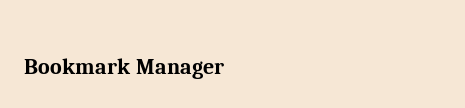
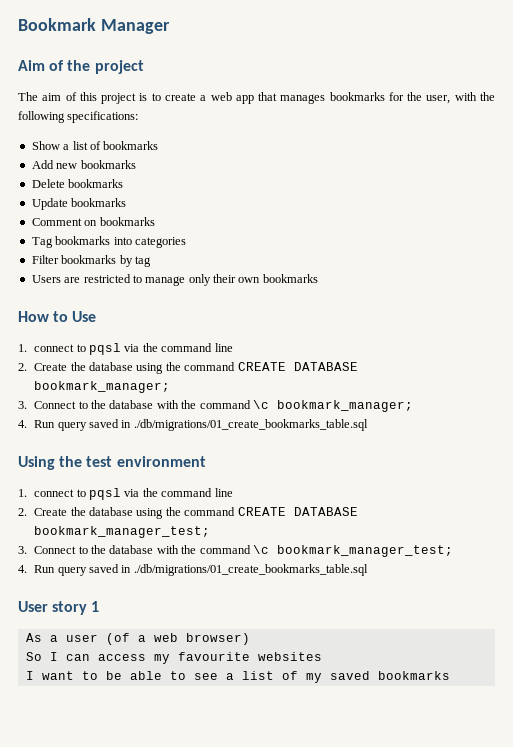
+ Aim of the project
+ The aim of this project is to create a web app that manages bookmarks for the user, with the following specifications:
+ Show a list of bookmarks
+ Add new bookmarks
+ Delete bookmarks
+ Update bookmarks
+ Comment on bookmarks
+ Tag bookmarks into categories
+ Filter bookmarks by tag
+ Users are restricted to manage only their own bookmarks
+ How to Use
+ 1. connect to pqsl via the command line
+ 2. Create the database using the command CREATE DATABASE bookmark_manager;
+ 3. Connect to the database with the command \c bookmark_manager;
+ 4. Run query saved in ./db/migrations/01_create_bookmarks_table.sql
+ Using the test environment
+ 1. connect to pqsl via the command line
+ 2. Create the database using the command CREATE DATABASE bookmark_manager_test;
+ 3. Connect to the database with the command \c bookmark_manager_test;
+ 4. Run query saved in ./db/migrations/01_create_bookmarks_table.sql
+ User story 1
+ As a user (of a web browser)
+ So I can access my favourite websites
+ I want to be able to see a list of my saved bookmarks

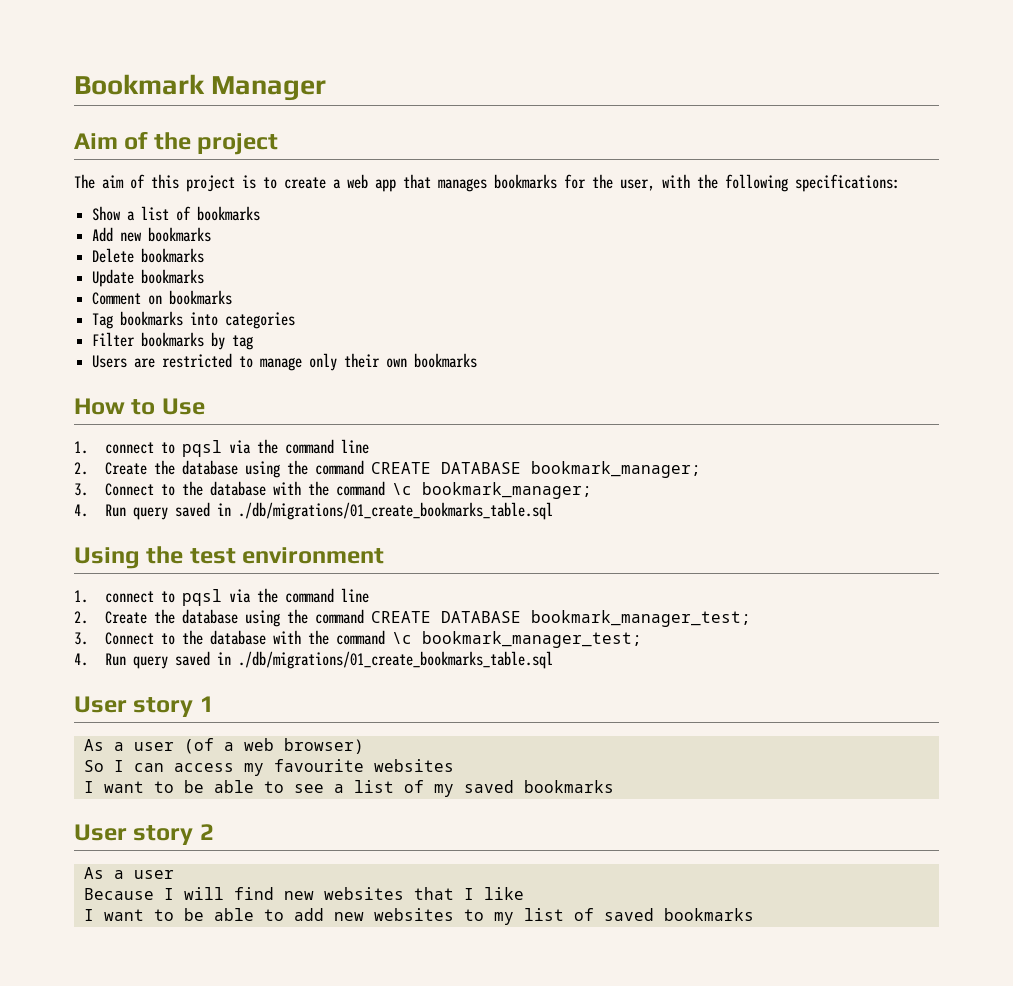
+ User story 2
+ As a user
+ Because I will find new websites that I like
+ I want to be able to add new websites to my list of saved bookmarks

